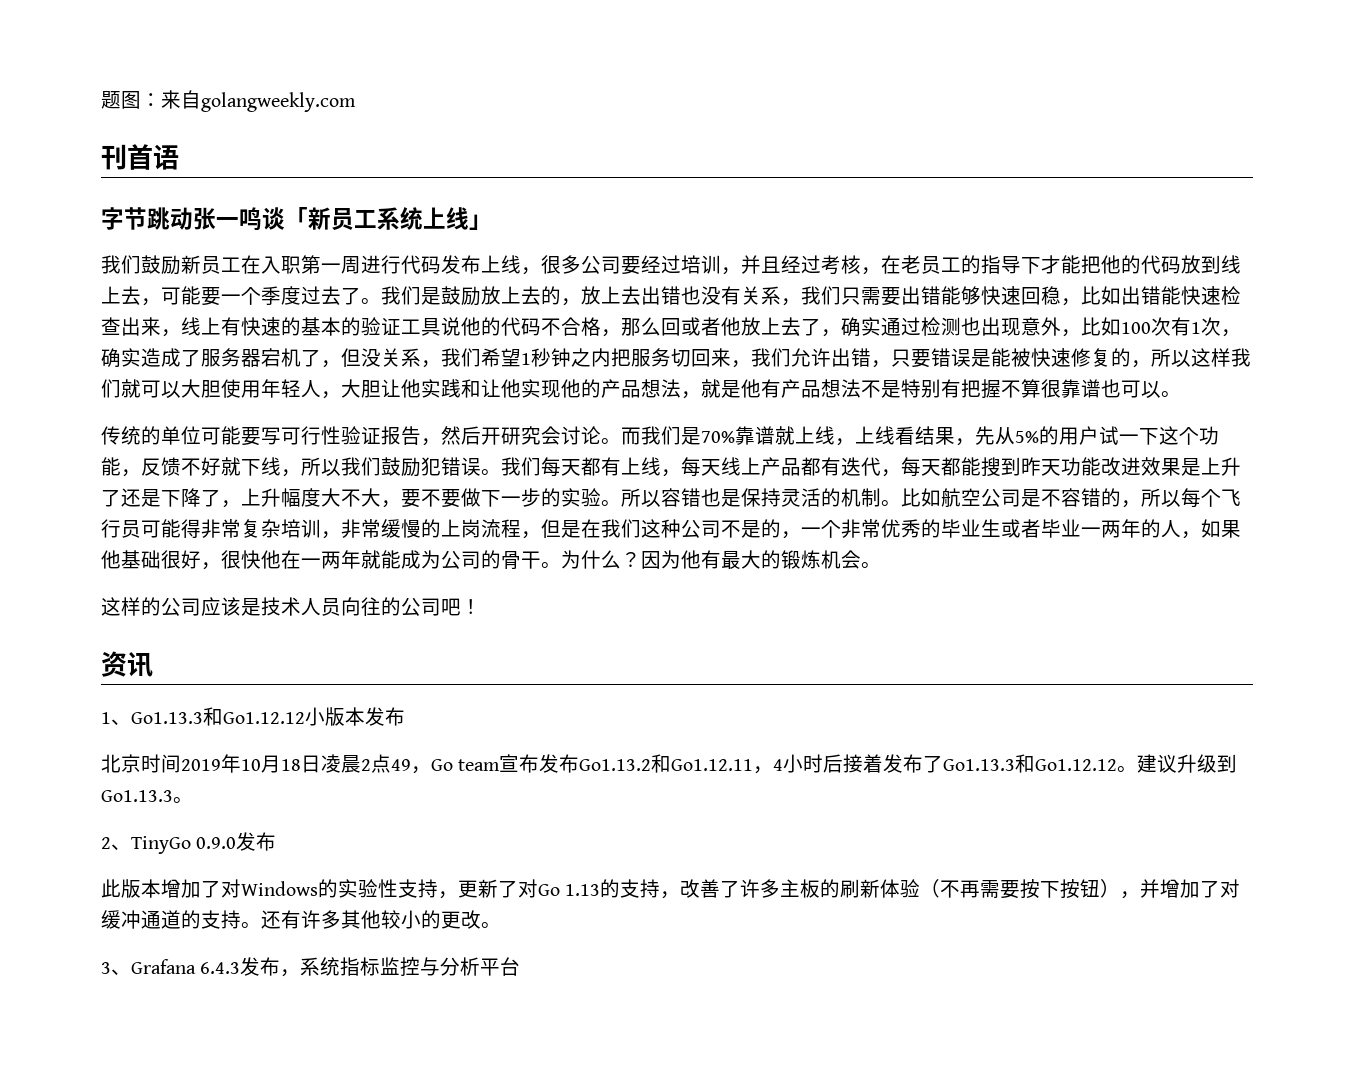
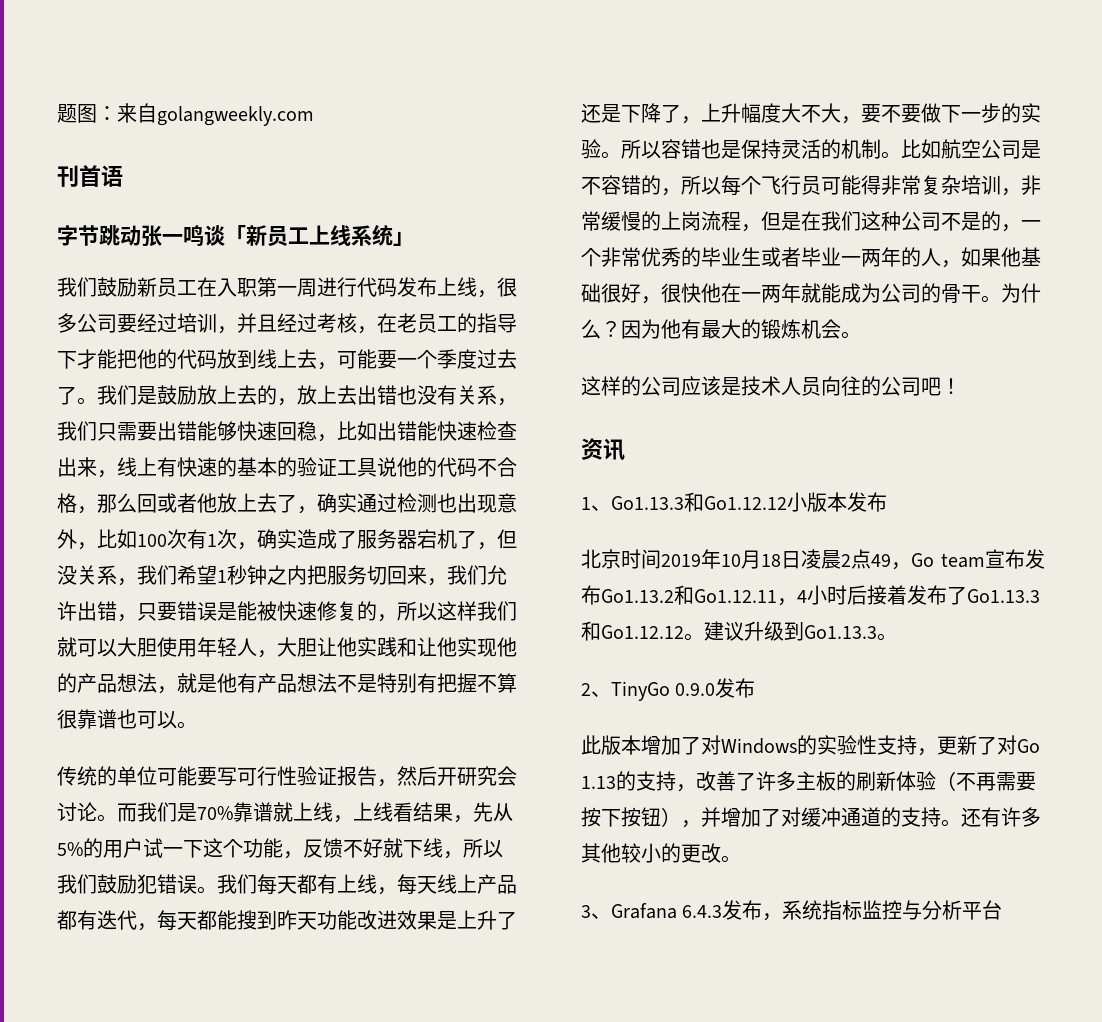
- 字节跳动张一鸣谈「新员工系统上线」
+ 字节跳动张一鸣谈「新员工上线系统」

